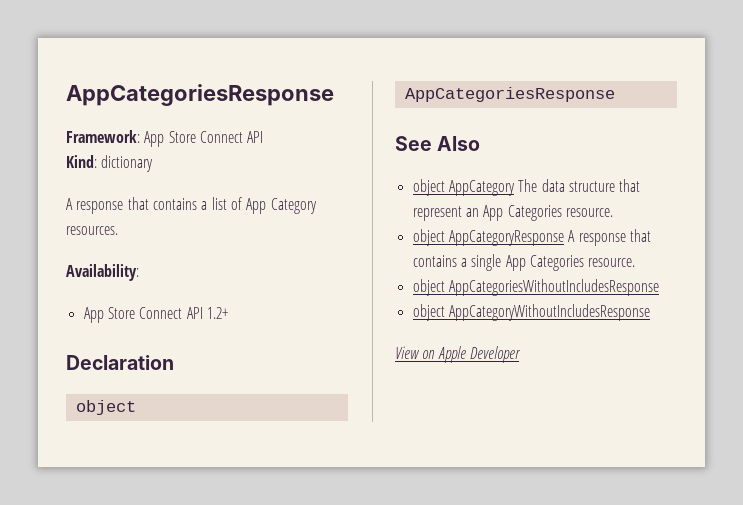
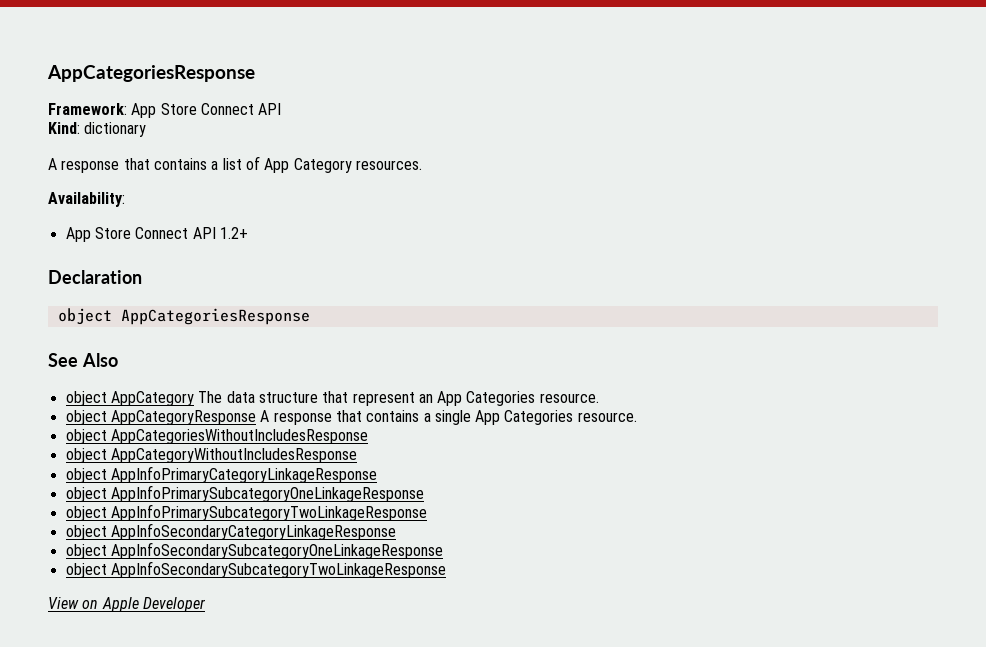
+ object AppInfoPrimaryCategoryLinkageResponse
+ object AppInfoPrimarySubcategoryOneLinkageResponse
+ object AppInfoPrimarySubcategoryTwoLinkageResponse
+ object AppInfoSecondaryCategoryLinkageResponse
+ object AppInfoSecondarySubcategoryOneLinkageResponse
+ object AppInfoSecondarySubcategoryTwoLinkageResponse

